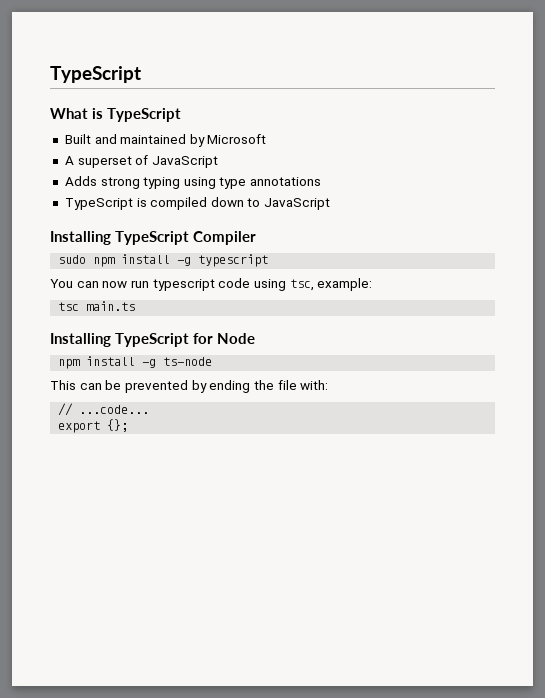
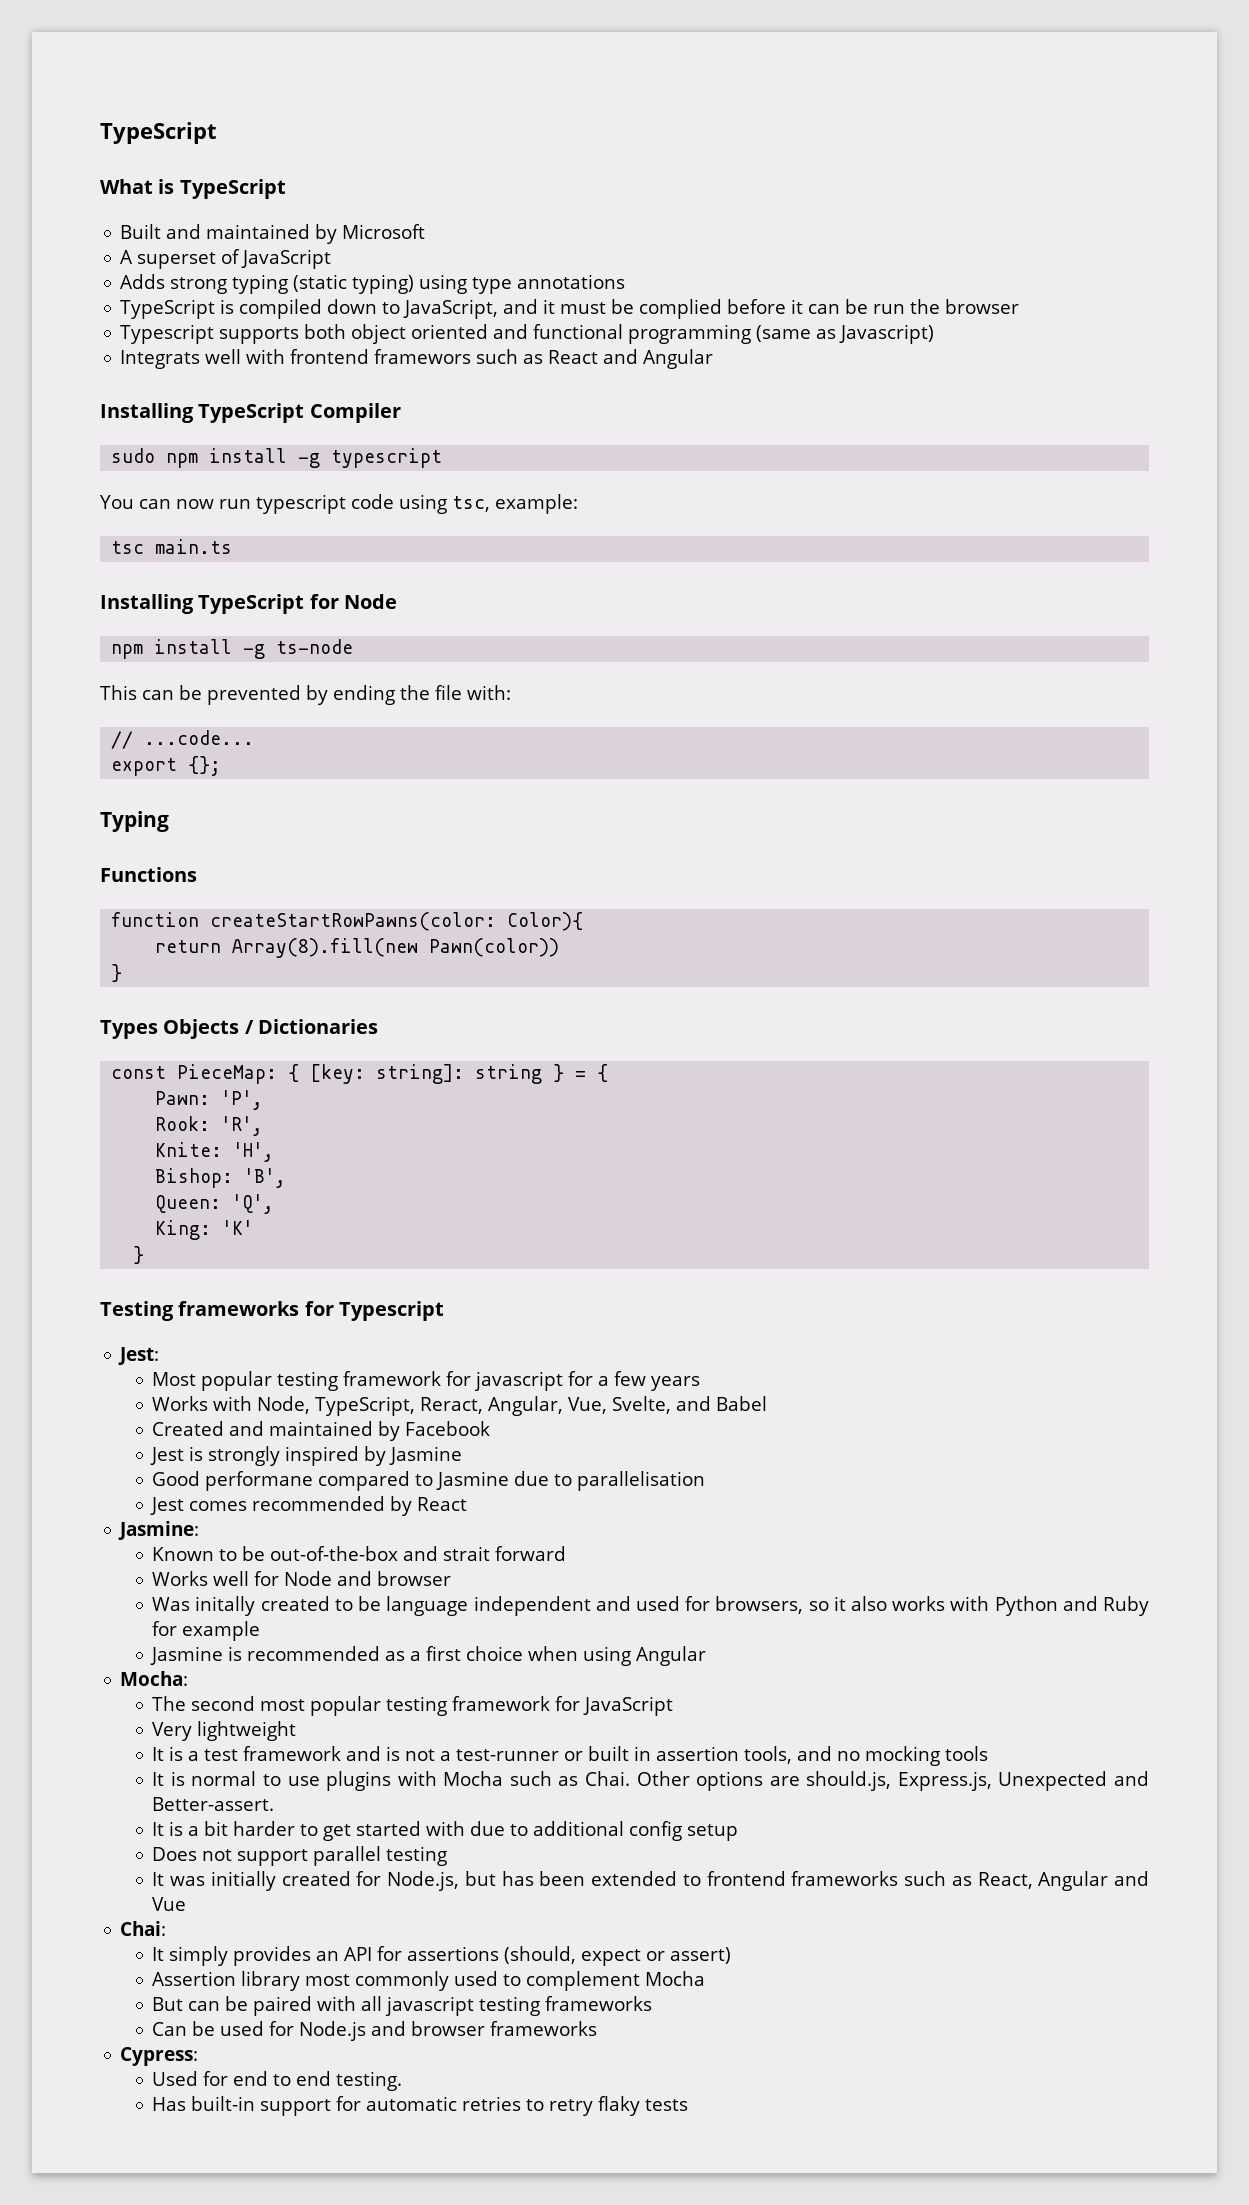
- Adds strong typing using type annotations
+ Adds strong typing (static typing) using type annotations
- TypeScript is compiled down to JavaScript
+ TypeScript is compiled down to JavaScript, and it must be complied before it can be run the browser
+ Typescript supports both object oriented and functional programming (same as Javascript)
+ Integrats well with frontend framewors such as React and Angular
+ Typing
+ Functions
+ function createStartRowPawns(color: Color){
+ return Array(8).fill(new Pawn(color))
+ }
+ Types Objects / Dictionaries
+ const PieceMap: { [key: string]: string } = {
+ Pawn: 'P',
+ Rook: 'R',
+ Knite: 'H',
+ Bishop: 'B',
+ Queen: 'Q',
+ King: 'K'
+ }
+ Testing frameworks for Typescript
+ Jest:
+ Most popular testing framework for javascript for a few years
+ Works with Node, TypeScript, Reract, Angular, Vue, Svelte, and Babel
+ Created and maintained by Facebook
+ Jest is strongly inspired by Jasmine
+ Good performane compared to Jasmine due to parallelisation
+ Jest comes recommended by React
+ Jasmine:
+ Known to be out-of-the-box and strait forward
+ Works well for Node and browser
+ Was initally created to be language independent and used for browsers, so it also works with Python and Ruby for example
+ Jasmine is recommended as a first choice when using Angular
+ Mocha:
+ The second most popular testing framework for JavaScript
+ Very lightweight
+ It is a test framework and is not a test-runner or built in assertion tools, and no mocking tools
+ It is normal to use plugins with Mocha such as Chai. Other options are should.js, Express.js, Unexpected and Better-assert.
+ It is a bit harder to get started with due to additional config setup
+ Does not support parallel testing
+ It was initially created for Node.js, but has been extended to frontend frameworks such as React, Angular and Vue
+ Chai:
+ It simply provides an API for assertions (should, expect or assert)
+ Assertion library most commonly used to complement Mocha
+ But can be paired with all javascript testing frameworks
+ Can be used for Node.js and browser frameworks
+ Cypress:
+ Used for end to end testing.
+ Has built-in support for automatic retries to retry flaky tests

